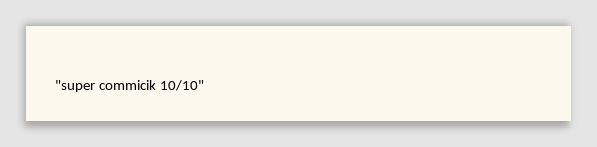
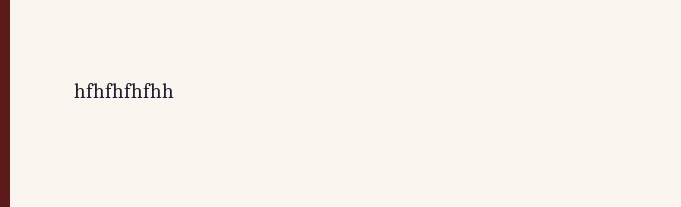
- "super commicik 10/10"
+ hfhfhfhfhh

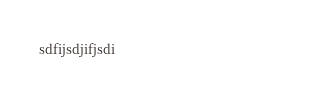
- hfhfhfhfhh
+ sdfijsdjifjsdi

